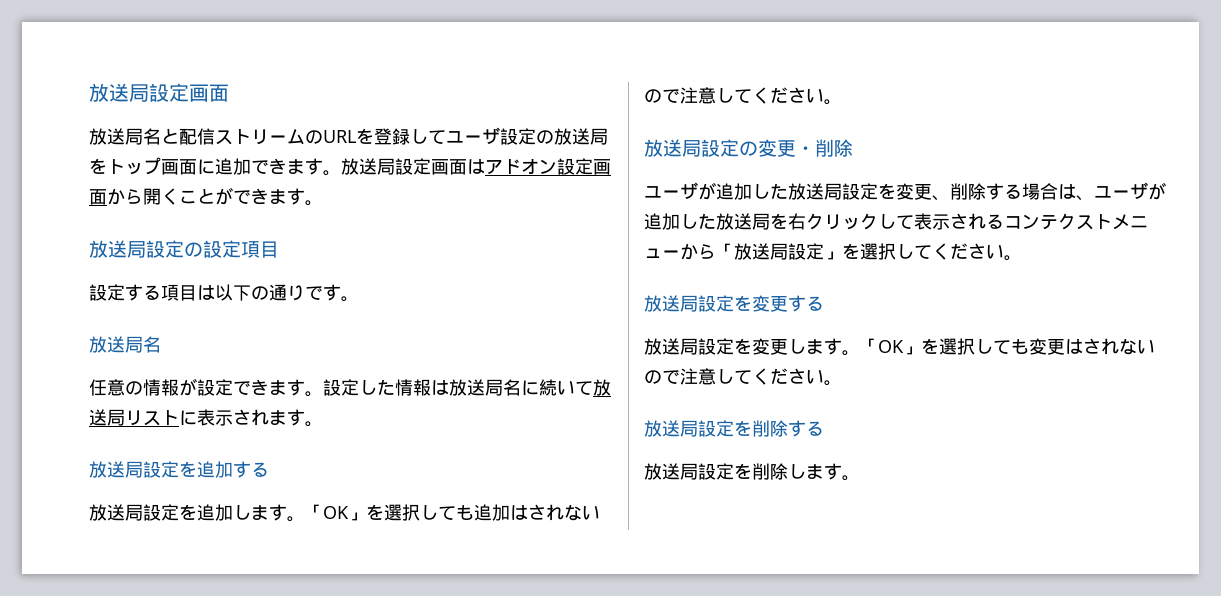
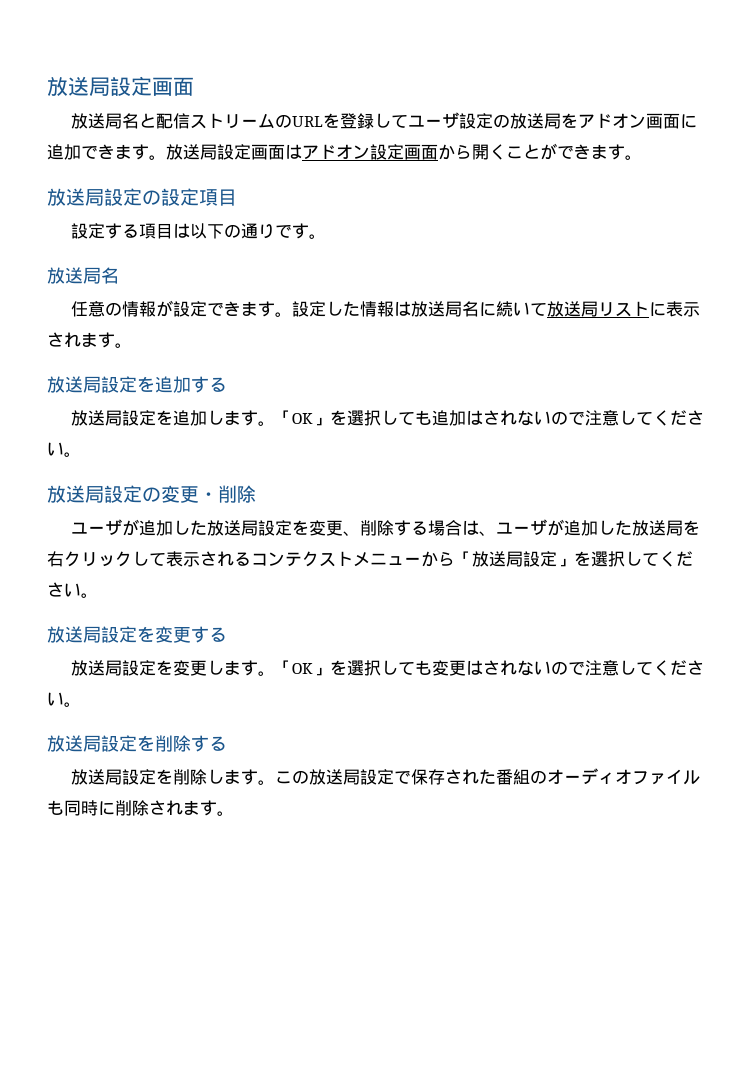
- 放送局名と配信ストリームのURLを登録してユーザ設定の放送局をトップ画面に追加できます。
+ 放送局名と配信ストリームのURLを登録してユーザ設定の放送局をアドオン画面に追加できます。
+ この放送局設定で保存された番組のオーディオファイルも同時に削除されます。

